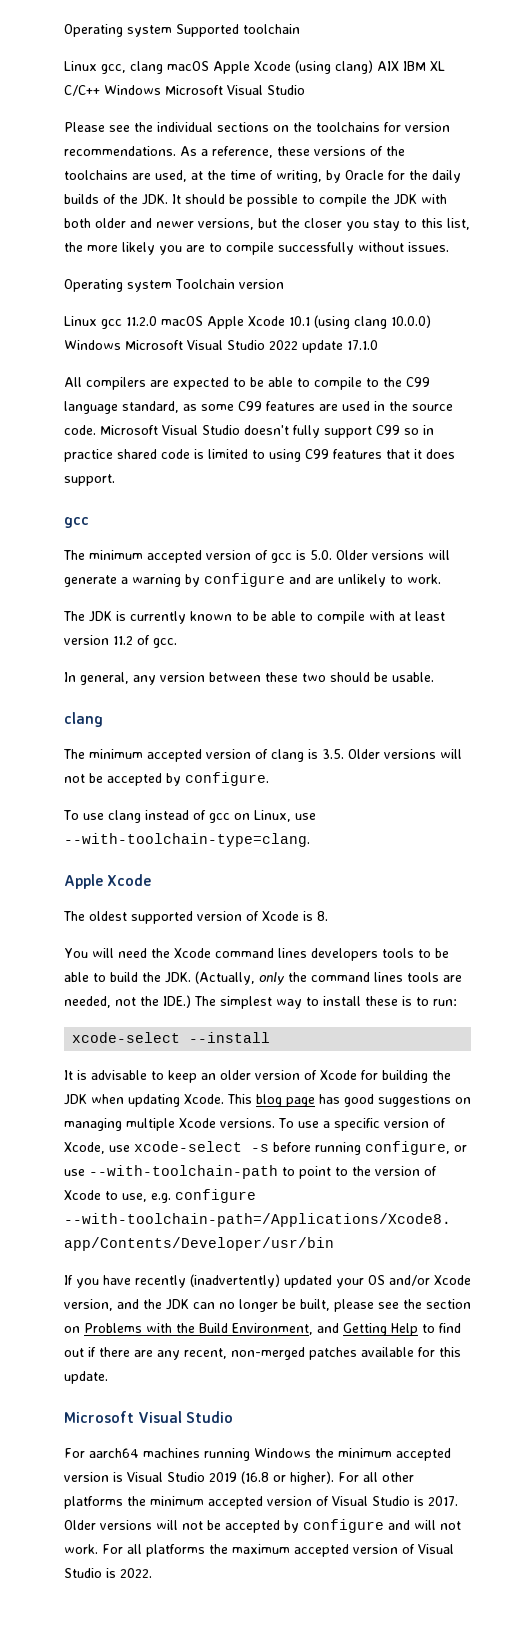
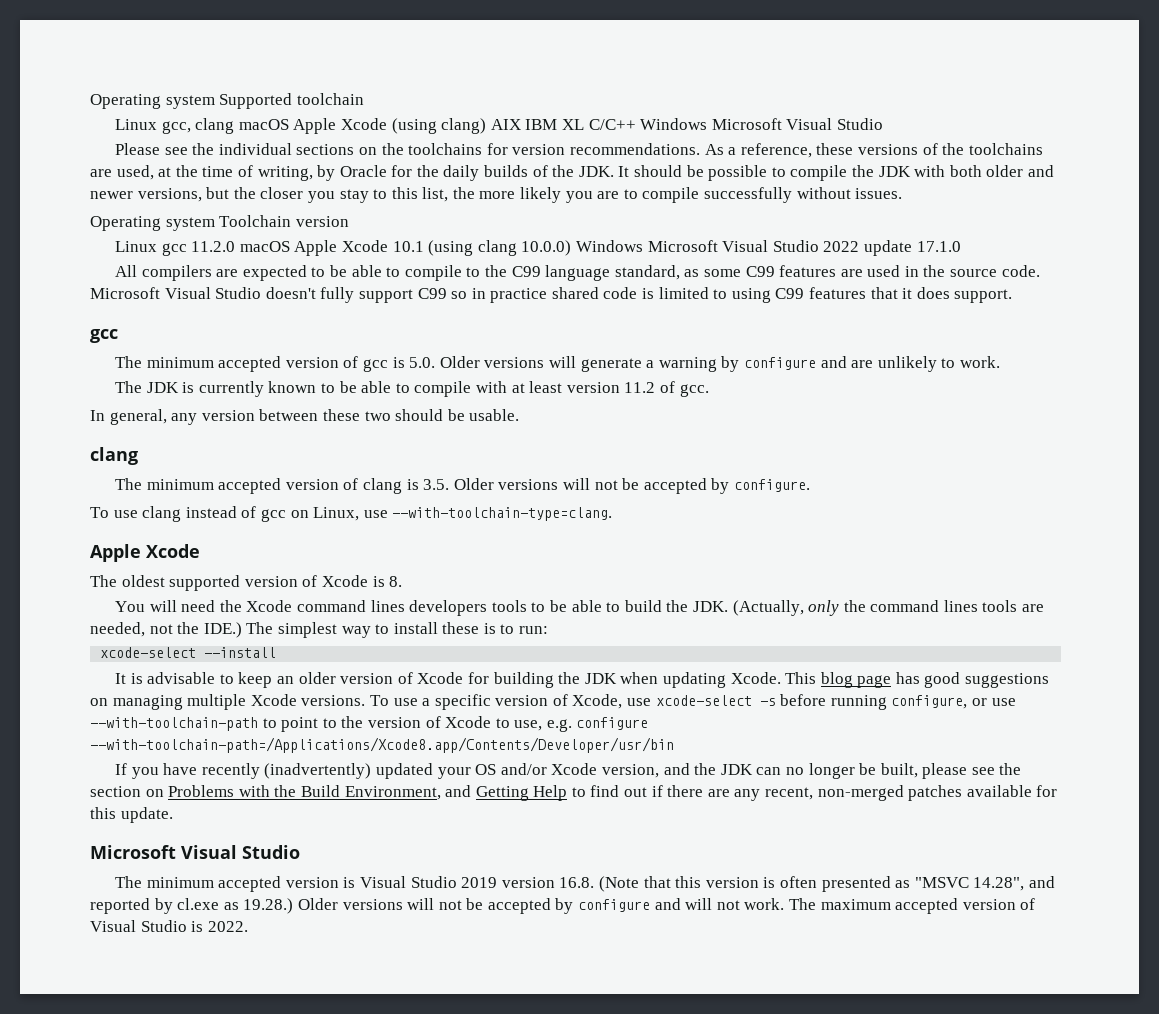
- For aarch64 machines running Windows the minimum accepted version is Visual Studio 2019 (16.8 or higher). For all other platforms the minimum accepted version of Visual Studio is 2017. Older versions will not be accepted by configure and will not work.
+ The minimum accepted version is Visual Studio 2019 version 16.8. (Note that this version is often presented as "MSVC 14.28", and reported by cl.exe as 19.28.) Older versions will not be accepted by configure and will not work.
- For all platforms the maximum accepted version of Visual Studio is 2022.
+ The maximum accepted version of Visual Studio is 2022.

